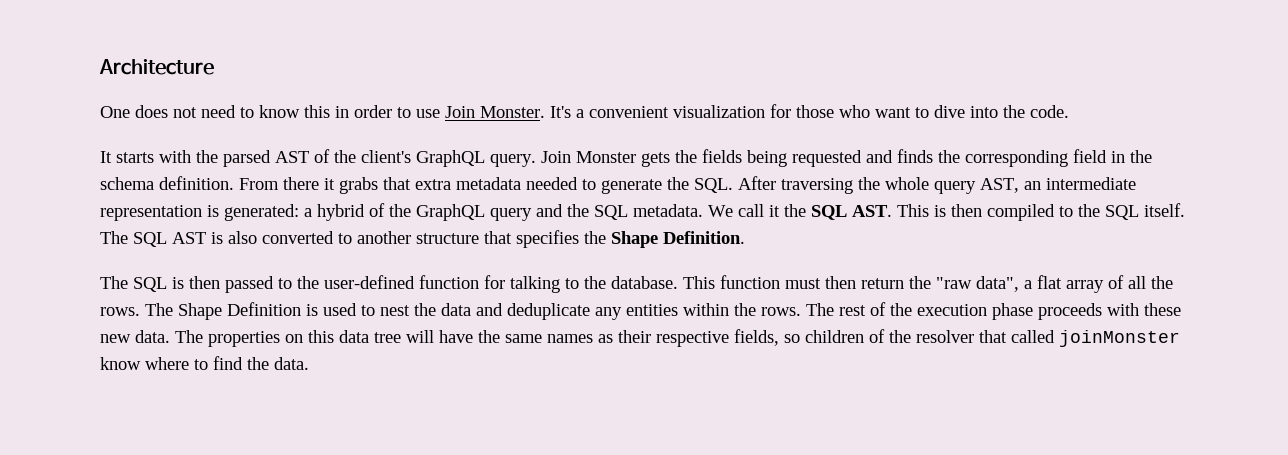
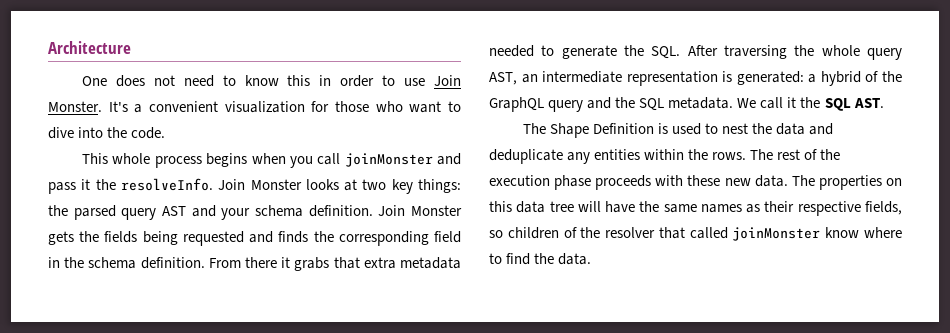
- It starts with the parsed AST of the client's GraphQL query.
+ This whole process begins when you call joinMonster and pass it the resolveInfo. Join Monster looks at two key things: the parsed query AST and your schema definition.
- We call it the SQL AST. This is then compiled to the SQL itself. The SQL AST is also converted to another structure that specifies the Shape Definition.
- The SQL is then passed to the user-defined function for talking to the database. This function must then return the "raw data", a flat array of all the rows. The Shape Definition is used to nest the data and deduplicate any entities within the rows.
+ We call it the SQL AST.
+ The Shape Definition is used to nest the data and deduplicate any entities within the rows.

